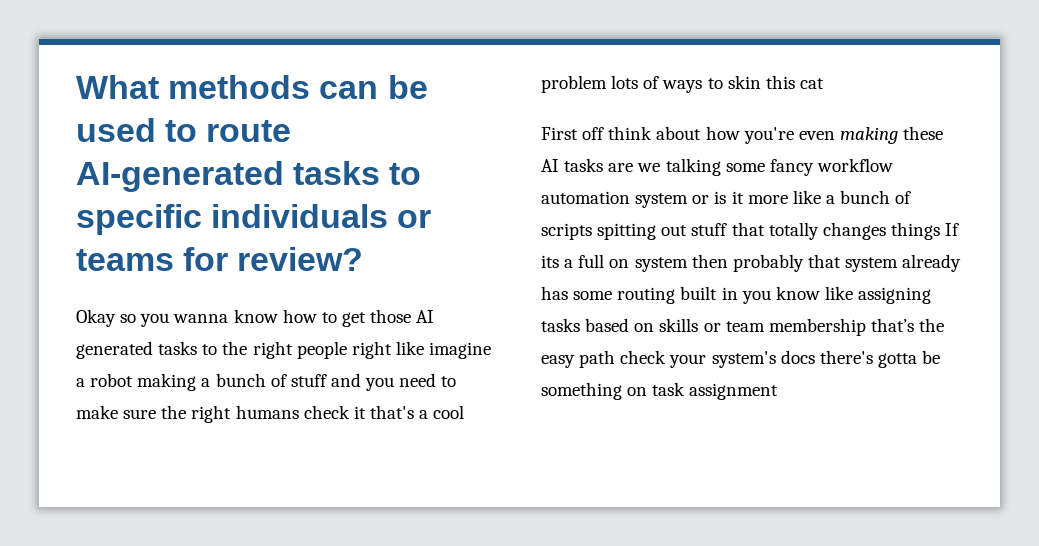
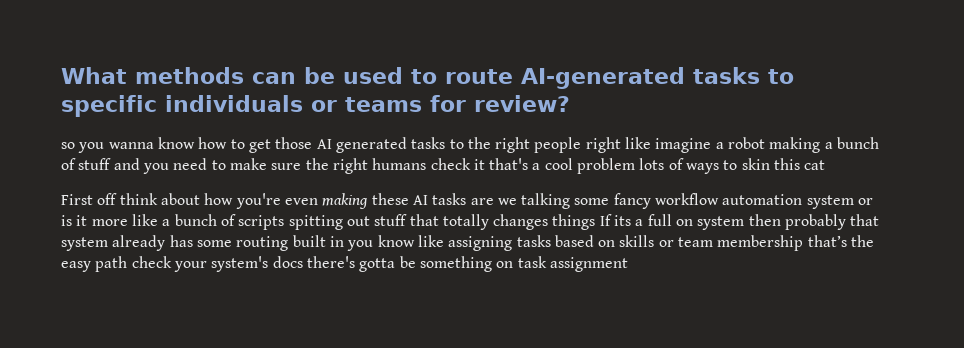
- Okay so you wanna know how to get those AI generated tasks to the right people right like imagine a robot making a bunch of stuff and you need to make sure the right humans check it that's a cool problem lots of ways to skin this cat
+ so you wanna know how to get those AI generated tasks to the right people right like imagine a robot making a bunch of stuff and you need to make sure the right humans check it that's a cool problem lots of ways to skin this cat

